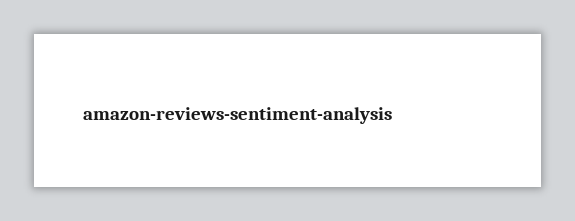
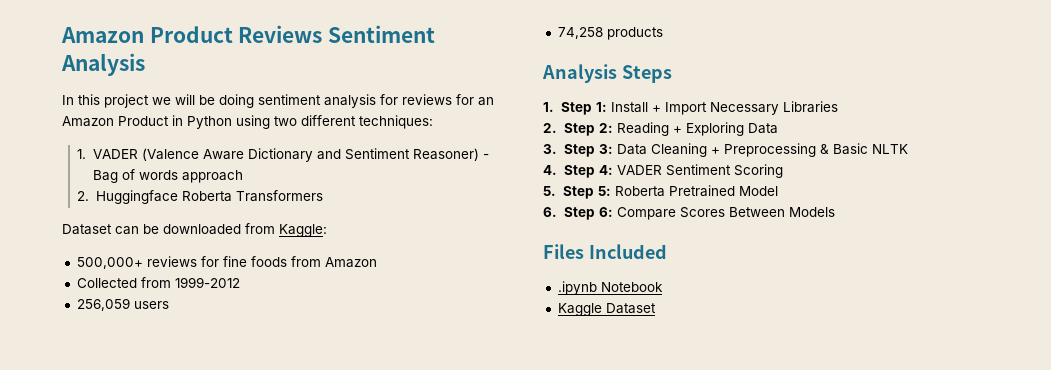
- amazon-reviews-sentiment-analysis
+ Amazon Product Reviews Sentiment Analysis
+ In this project we will be doing sentiment analysis for reviews for an Amazon Product in Python using two different techniques:
+ 1. VADER (Valence Aware Dictionary and Sentiment Reasoner) - Bag of words approach
+ 2. Huggingface Roberta Transformers
+ Dataset can be downloaded from Kaggle:
+ 500,000+ reviews for fine foods from Amazon
+ Collected from 1999-2012
+ 256,059 users
+ 74,258 products
+ Analysis Steps
+ 1. Step 1: Install + Import Necessary Libraries
+ 2. Step 2: Reading + Exploring Data
+ 3. Step 3: Data Cleaning + Preprocessing & Basic NLTK
+ 4. Step 4: VADER Sentiment Scoring
+ 5. Step 5: Roberta Pretrained Model
+ 6. Step 6: Compare Scores Between Models
+ Files Included
+ .ipynb Notebook
+ Kaggle Dataset

